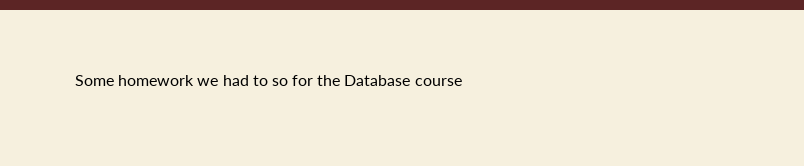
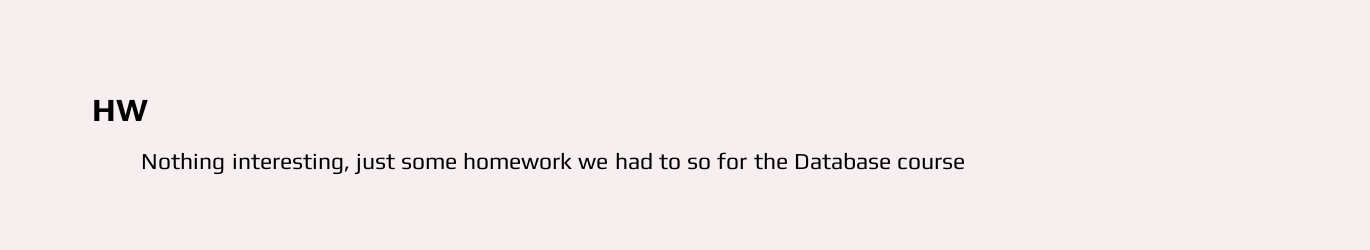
- Some homework we had to so for the Database course
+ HW
+ Nothing interesting, just some homework we had to so for the Database course

